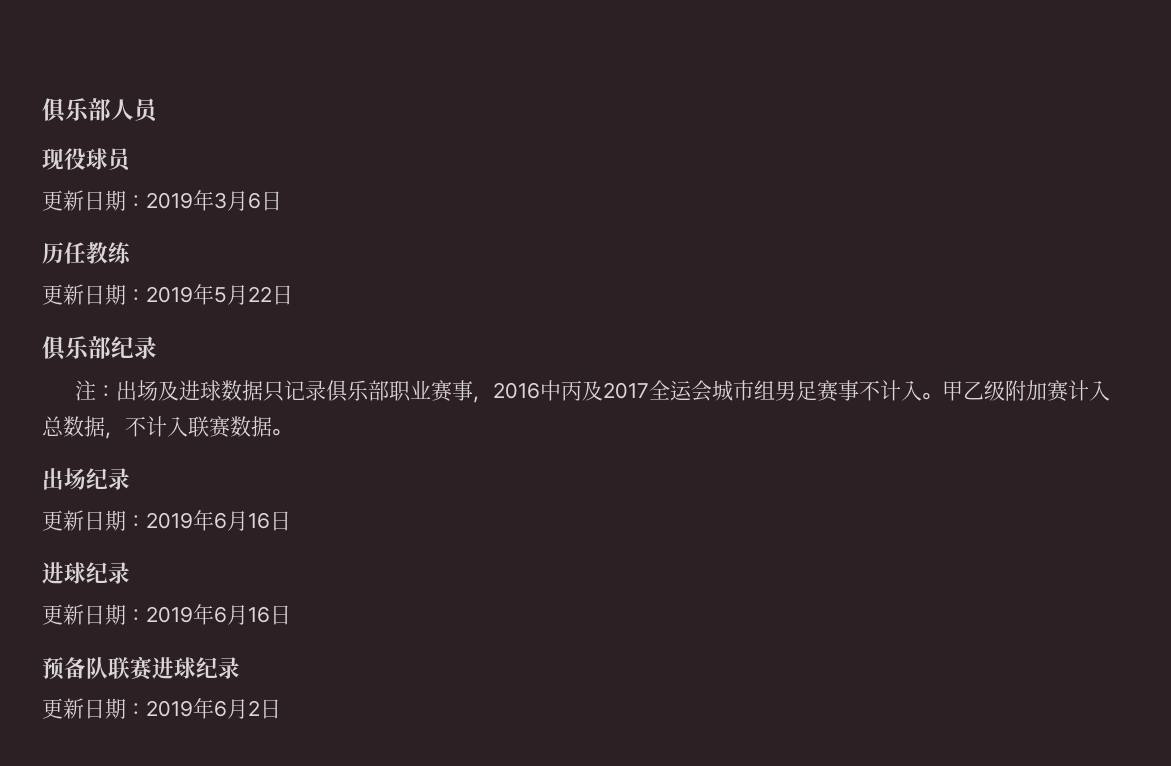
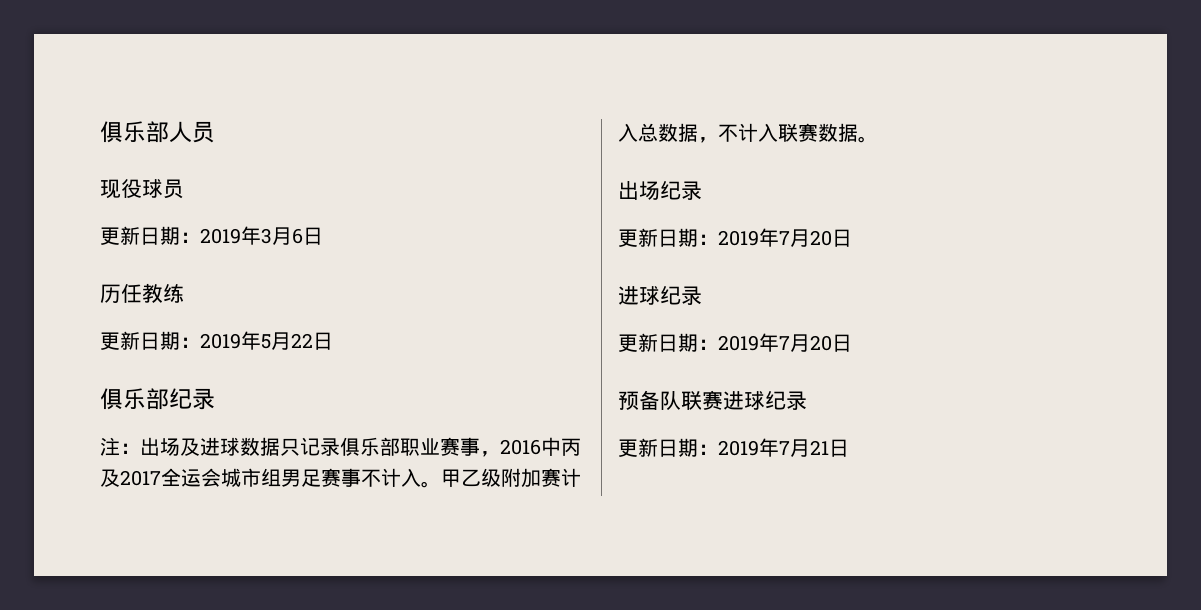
  出场纪录
- 更新日期：2019年6月16日
+ 更新日期：2019年7月20日
  进球纪录
- 更新日期：2019年6月16日
+ 更新日期：2019年7月20日
- 更新日期：2019年6月2日
+ 更新日期：2019年7月21日

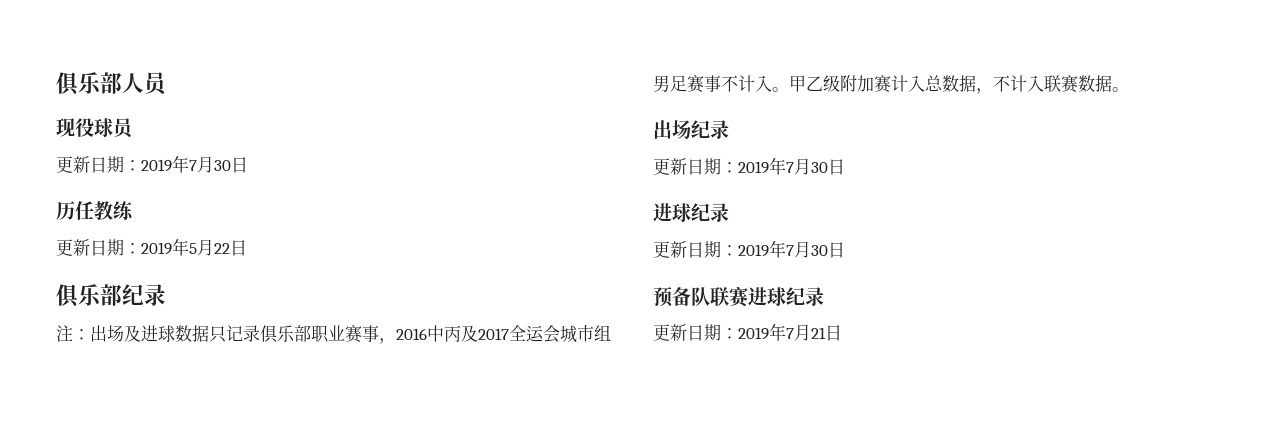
  现役球员
- 更新日期：2019年3月6日
+ 更新日期：2019年7月30日
  出场纪录
- 更新日期：2019年7月20日
+ 更新日期：2019年7月30日
  进球纪录
- 更新日期：2019年7月20日
+ 更新日期：2019年7月30日

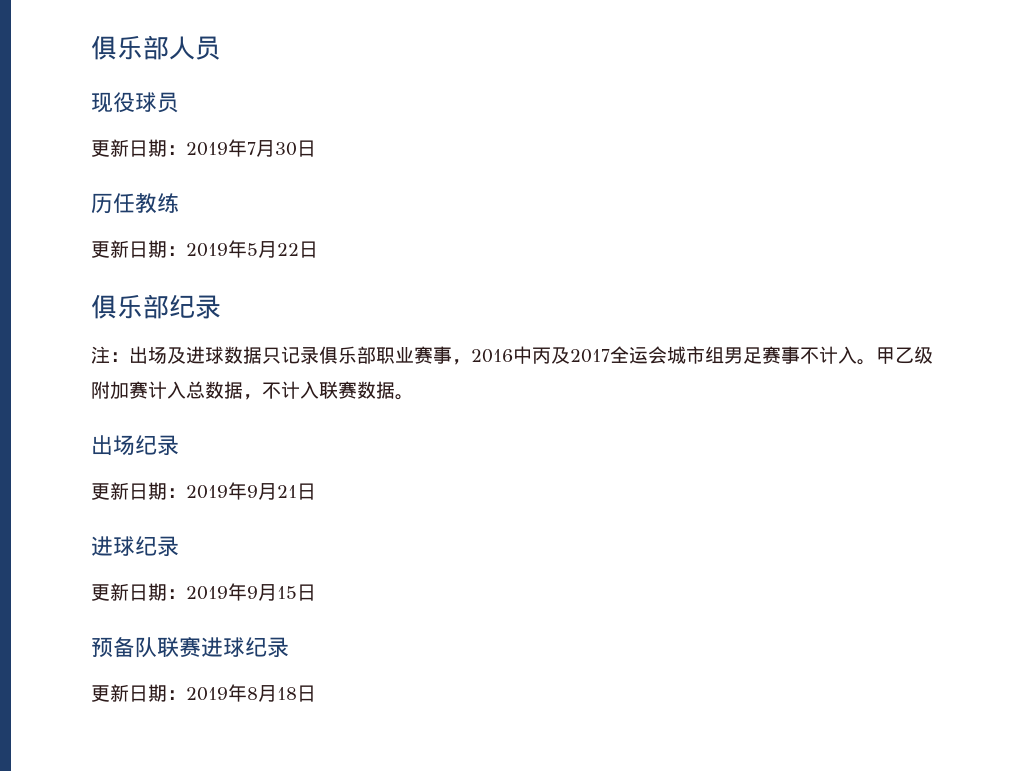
  出场纪录
- 更新日期：2019年7月30日
+ 更新日期：2019年9月21日
  进球纪录
- 更新日期：2019年7月30日
+ 更新日期：2019年9月15日
- 更新日期：2019年7月21日
+ 更新日期：2019年8月18日

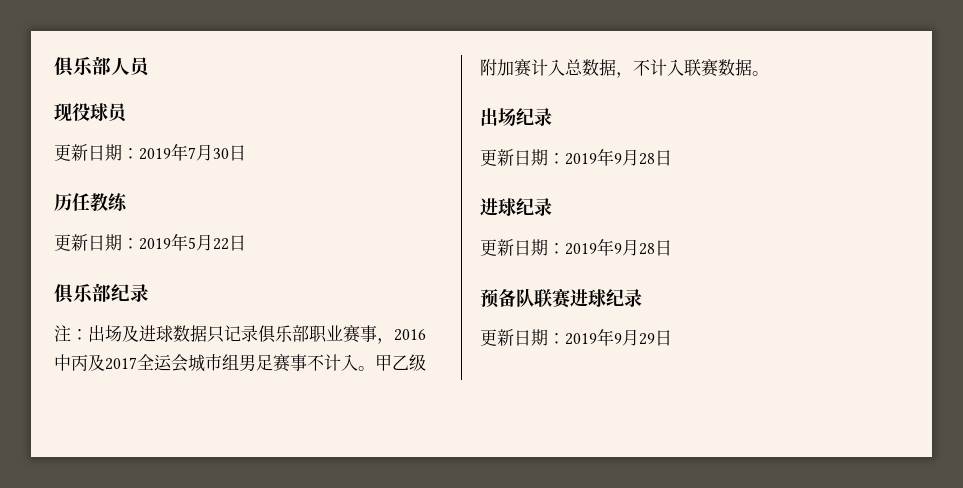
  出场纪录
- 更新日期：2019年9月21日
+ 更新日期：2019年9月28日
  进球纪录
- 更新日期：2019年9月15日
+ 更新日期：2019年9月28日
- 更新日期：2019年8月18日
+ 更新日期：2019年9月29日

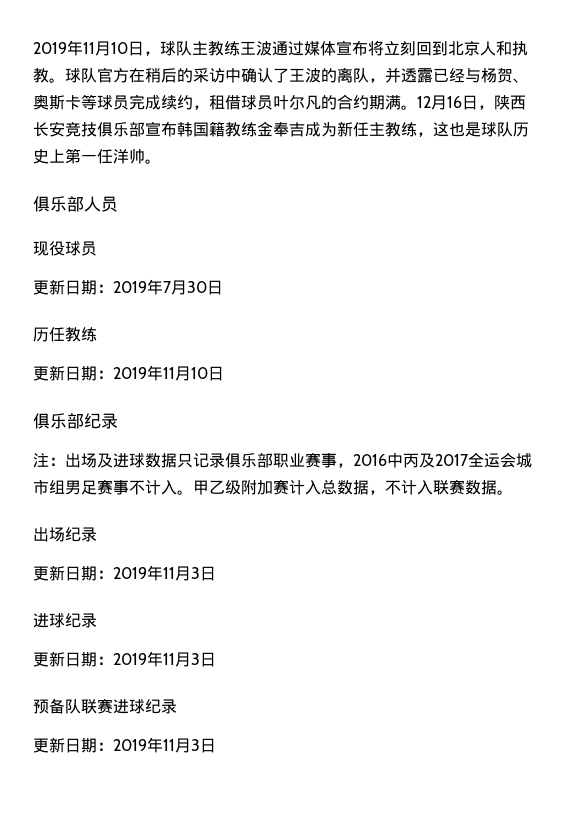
+ 2019年11月10日，球队主教练王波通过媒体宣布将立刻回到北京人和执教。球队官方在稍后的采访中确认了王波的离队，并透露已经与杨贺、奥斯卡等球员完成续约，租借球员叶尔凡的合约期满。12月16日，陕西长安竞技俱乐部宣布韩国籍教练金奉吉成为新任主教练，这也是球队历史上第一任洋帅。
- 更新日期：2019年5月22日
+ 更新日期：2019年11月10日
  出场纪录
- 更新日期：2019年9月28日
+ 更新日期：2019年11月3日
  进球纪录
- 更新日期：2019年9月28日
+ 更新日期：2019年11月3日
  预备队联赛进球纪录
- 更新日期：2019年9月29日
+ 更新日期：2019年11月3日

